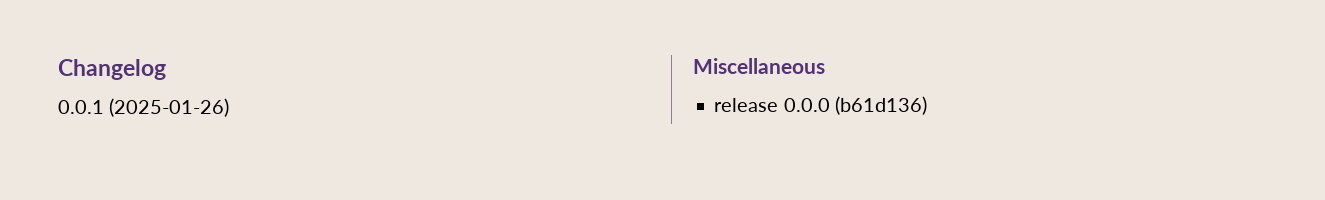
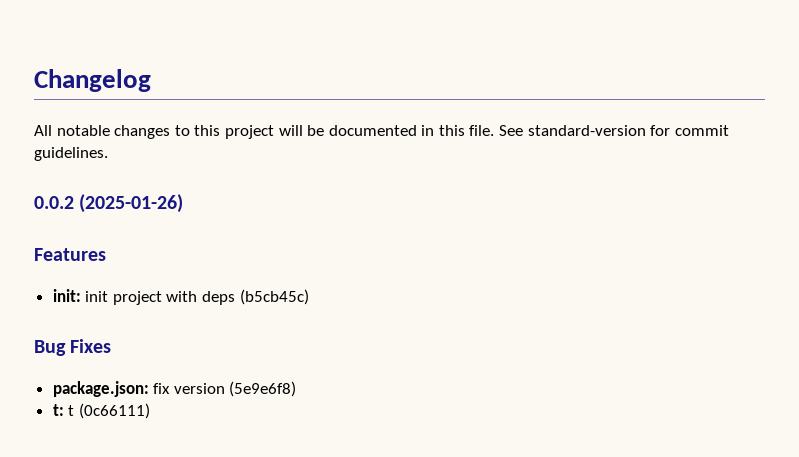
- 0.0.1 (2025-01-26)
- Miscellaneous
- release 0.0.0 (b61d136)
+ All notable changes to this project will be documented in this file. See standard-version for commit guidelines.
+ 0.0.2 (2025-01-26)
+ Features
+ init: init project with deps (b5cb45c)
+ Bug Fixes
+ package.json: fix version (5e9e6f8)
+ t: t (0c66111)

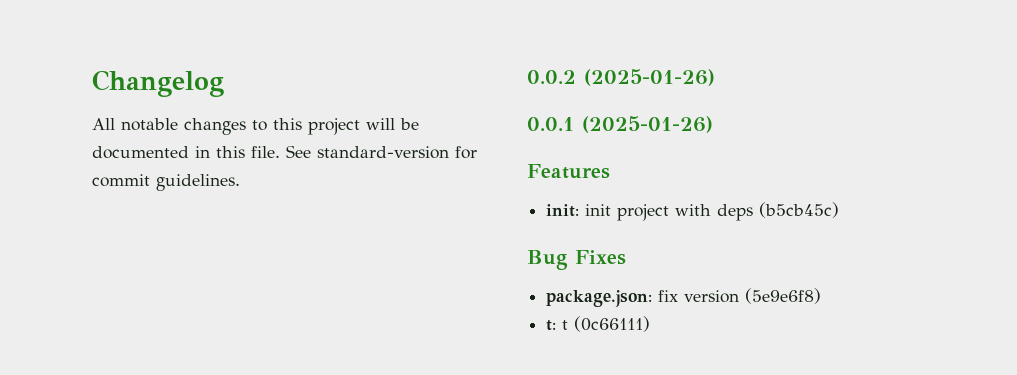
+ 0.0.1 (2025-01-26)

